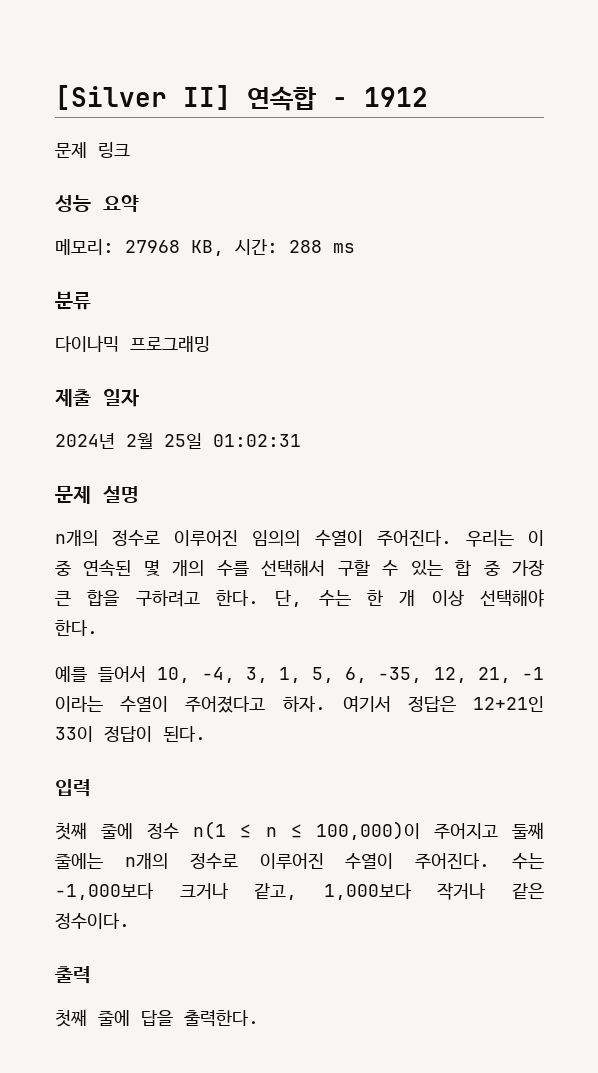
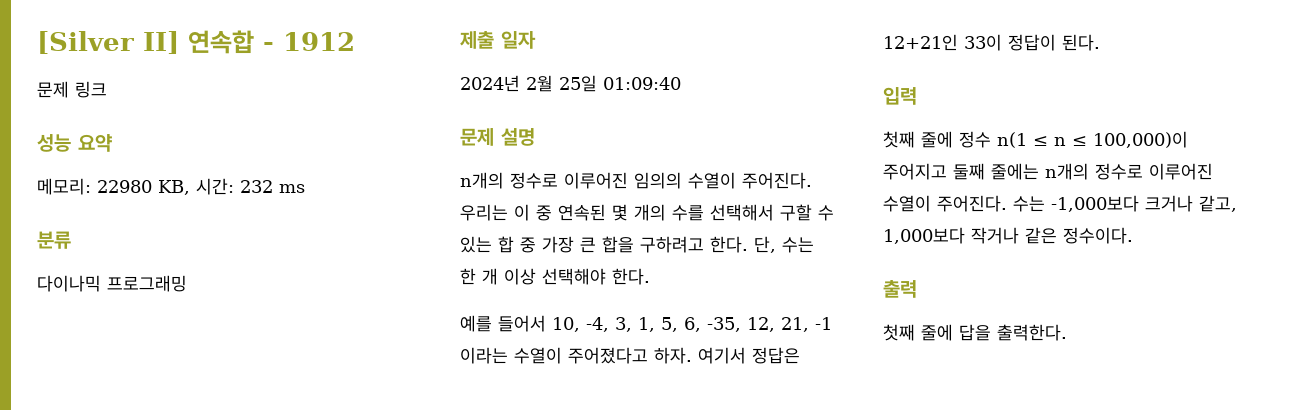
- 메모리: 27968 KB, 시간: 288 ms
+ 메모리: 22980 KB, 시간: 232 ms
- 2024년 2월 25일 01:02:31
+ 2024년 2월 25일 01:09:40

